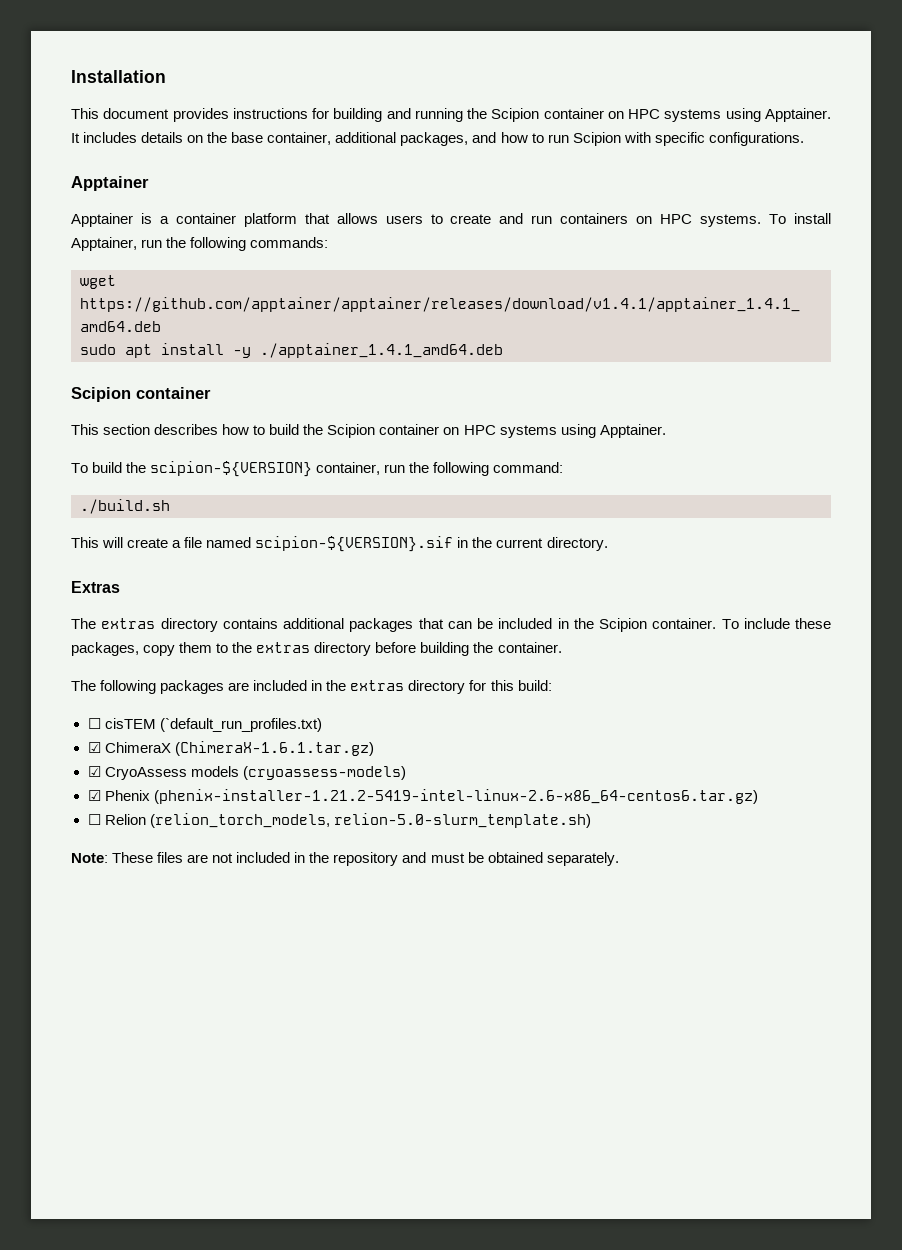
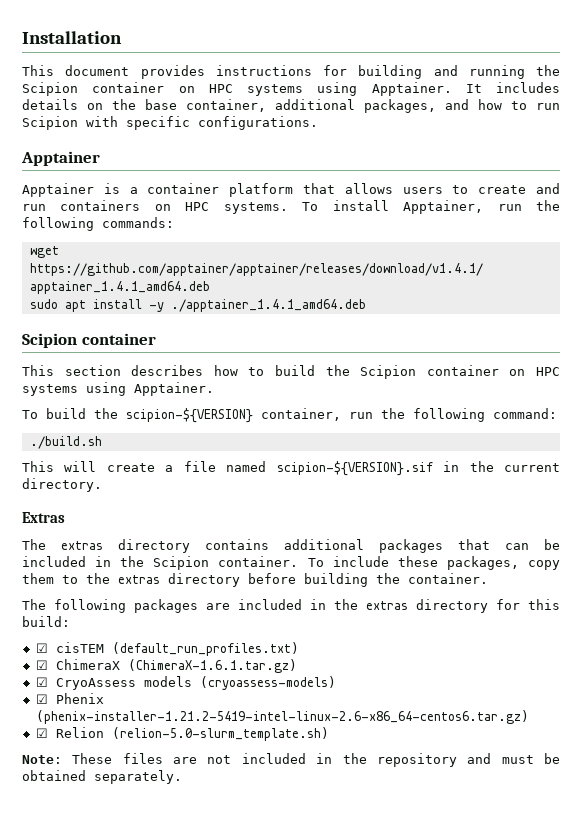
- ☐ cisTEM (`default_run_profiles.txt)
+ ☑ cisTEM (default_run_profiles.txt)
- ☐ Relion (relion_torch_models, relion-5.0-slurm_template.sh)
+ ☑ Relion (relion-5.0-slurm_template.sh)

